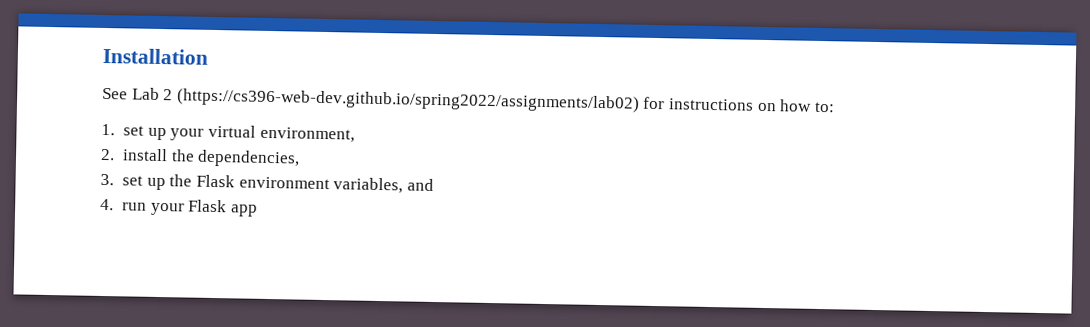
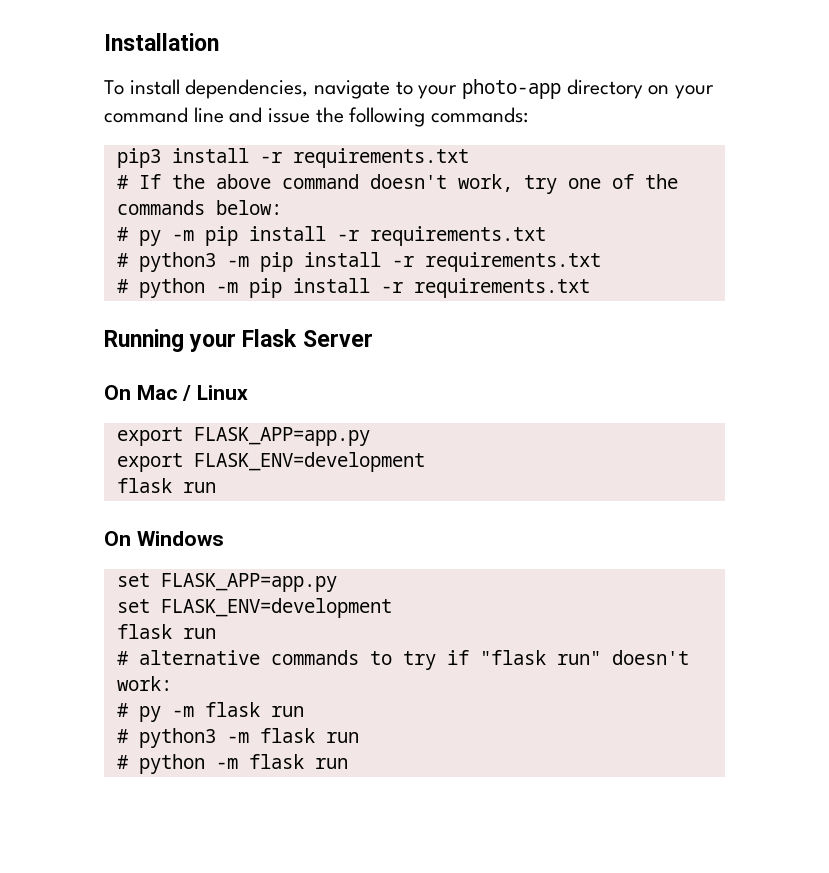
- See Lab 2 (https://cs396-web-dev.github.io/spring2022/assignments/lab02) for instructions on how to:
- 1. set up your virtual environment,
- 2. install the dependencies,
- 3. set up the Flask environment variables, and
- 4. run your Flask app
+ To install dependencies, navigate to your photo-app directory on your command line and issue the following commands:
+ pip3 install -r requirements.txt
+ # If the above command doesn't work, try one of the commands below:
+ # py -m pip install -r requirements.txt
+ # python3 -m pip install -r requirements.txt
+ # python -m pip install -r requirements.txt
+ Running your Flask Server
+ On Mac / Linux
+ export FLASK_APP=app.py
+ export FLASK_ENV=development
+ flask run
+ On Windows
+ set FLASK_APP=app.py
+ set FLASK_ENV=development
+ flask run
+ # alternative commands to try if "flask run" doesn't work:
+ # py -m flask run
+ # python3 -m flask run
+ # python -m flask run

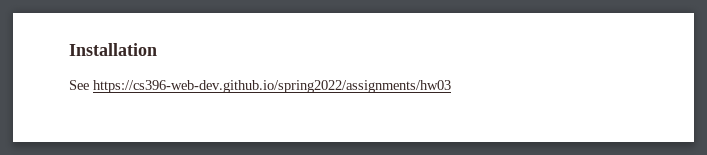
- To install dependencies, navigate to your photo-app directory on your command line and issue the following commands:
- pip3 install -r requirements.txt
- # If the above command doesn't work, try one of the commands below:
- # py -m pip install -r requirements.txt
- # python3 -m pip install -r requirements.txt
- # python -m pip install -r requirements.txt
- Running your Flask Server
- On Mac / Linux
- export FLASK_APP=app.py
- export FLASK_ENV=development
- flask run
- On Windows
- set FLASK_APP=app.py
- set FLASK_ENV=development
- flask run
- # alternative commands to try if "flask run" doesn't work:
- # py -m flask run
- # python3 -m flask run
- # python -m flask run
+ See https://cs396-web-dev.github.io/spring2022/assignments/hw03

